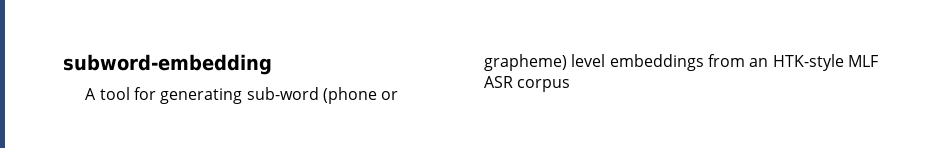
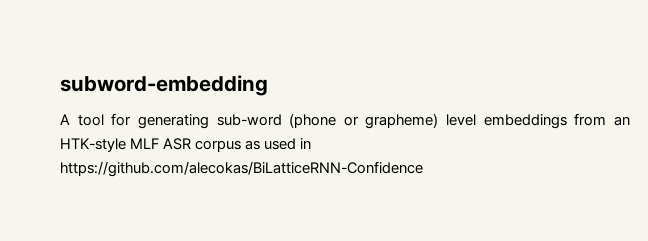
- A tool for generating sub-word (phone or grapheme) level embeddings from an HTK-style MLF ASR corpus
+ A tool for generating sub-word (phone or grapheme) level embeddings from an HTK-style MLF ASR corpus as used in https://github.com/alecokas/BiLatticeRNN-Confidence

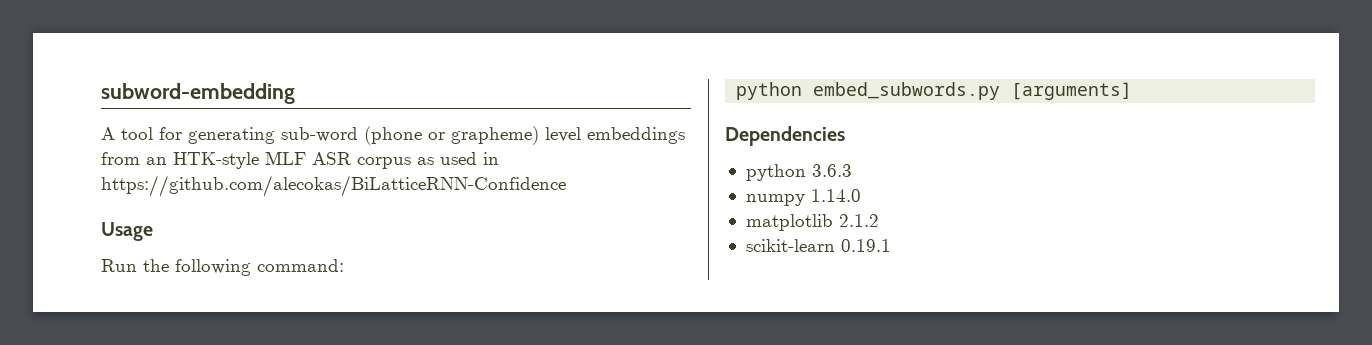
+ Usage
+ Run the following command:
+ python embed_subwords.py [arguments]
+ Dependencies
+ python 3.6.3
+ numpy 1.14.0
+ matplotlib 2.1.2
+ scikit-learn 0.19.1

